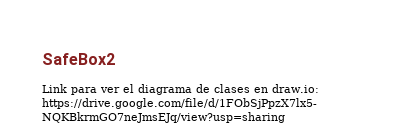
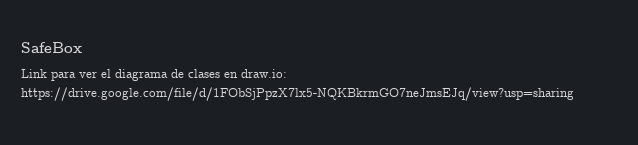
- SafeBox2
+ SafeBox

